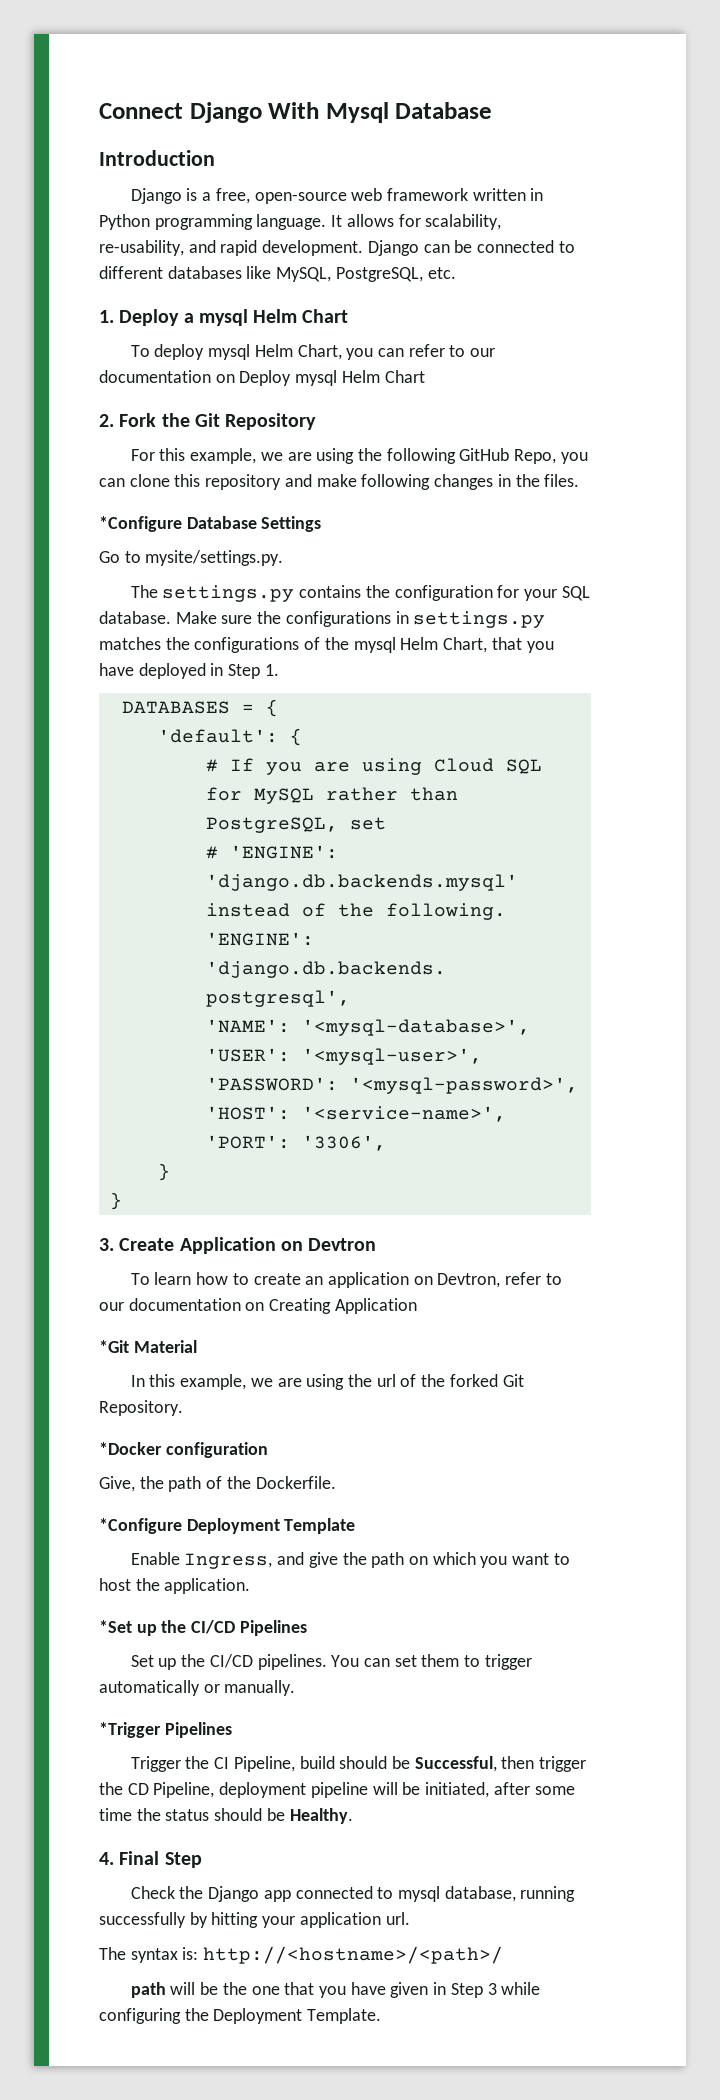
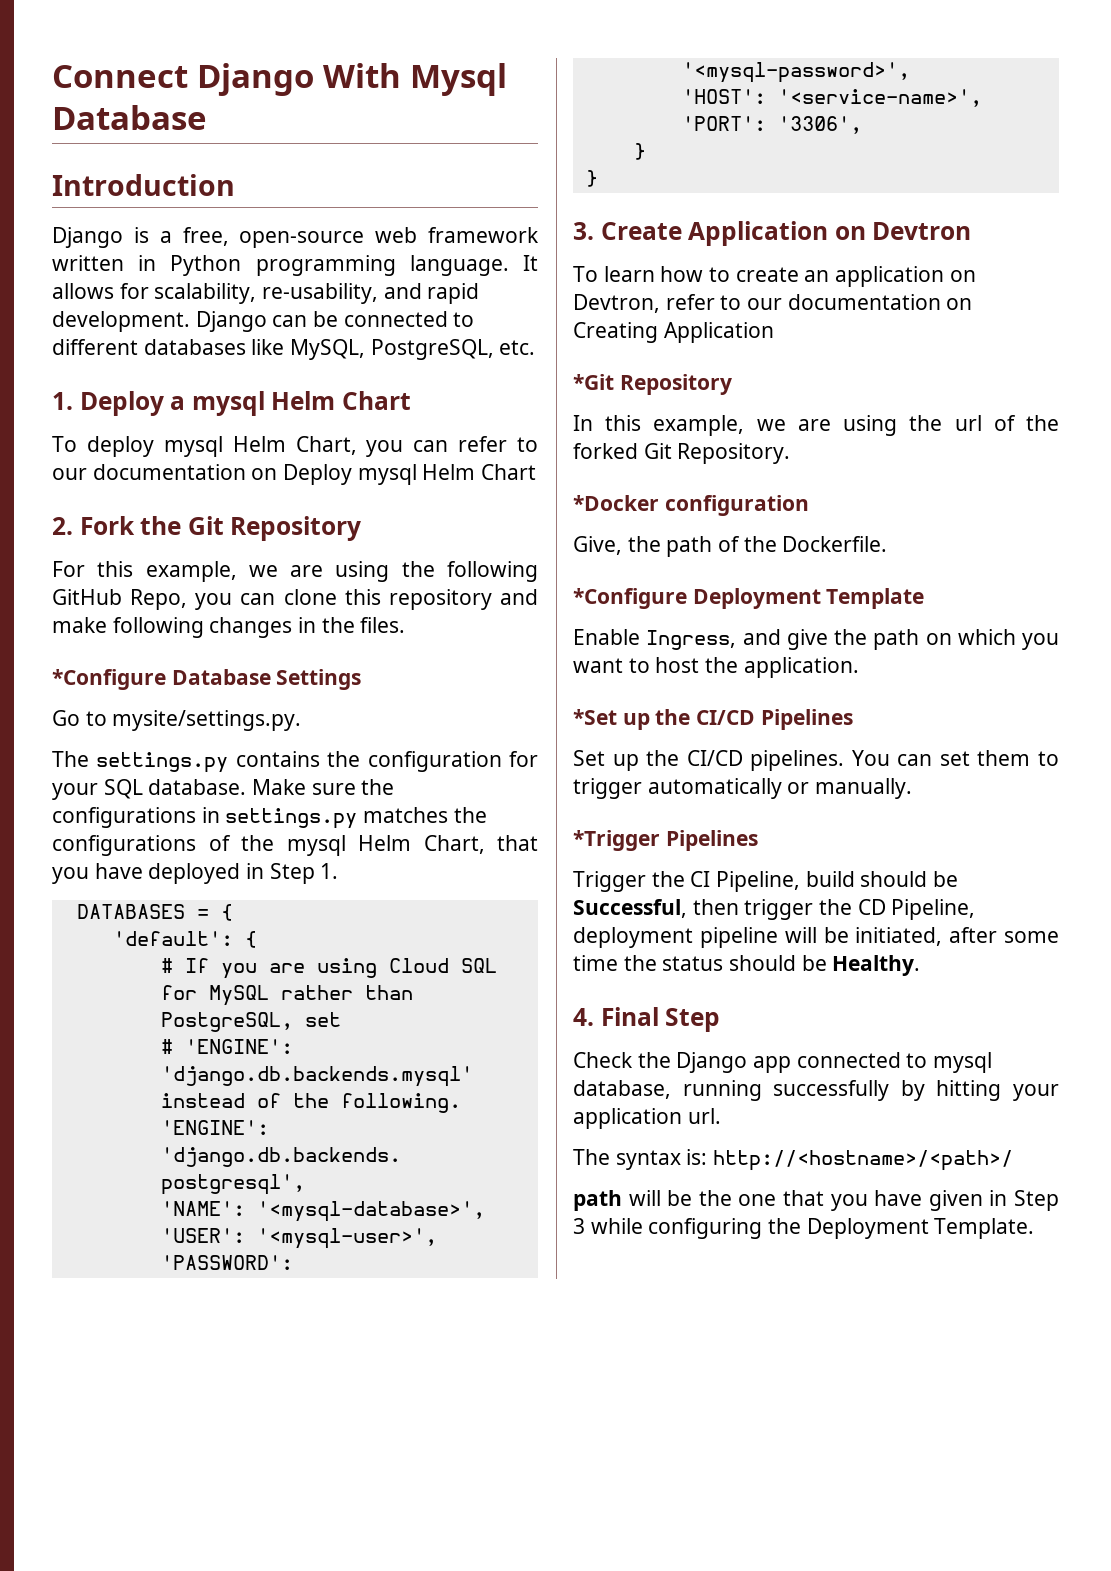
- *Git Material
+ *Git Repository

